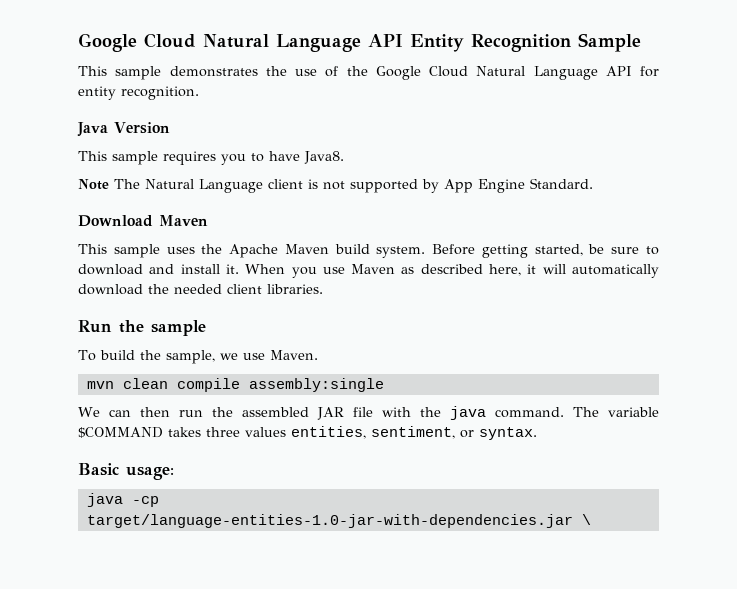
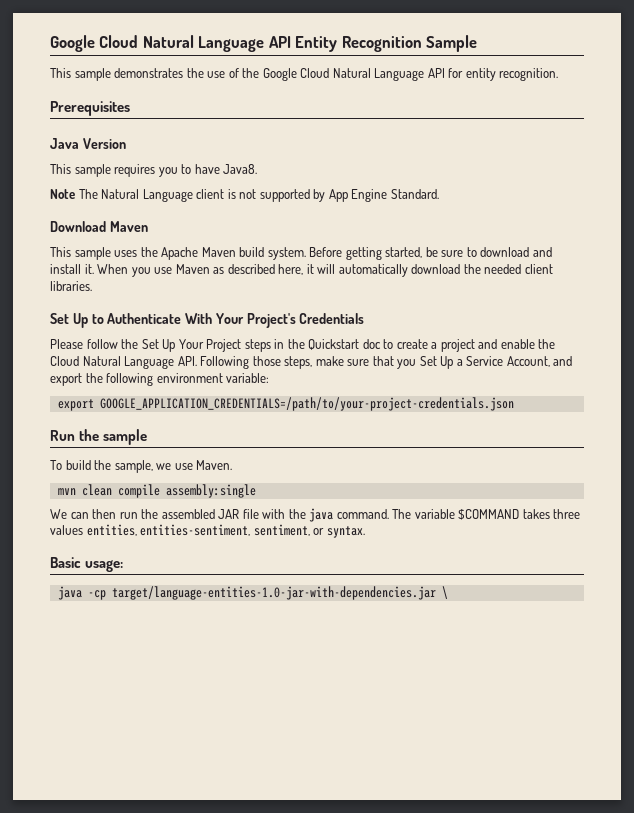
+ Prerequisites
+ Set Up to Authenticate With Your Project's Credentials
+ Please follow the Set Up Your Project steps in the Quickstart doc to create a project and enable the Cloud Natural Language API. Following those steps, make sure that you Set Up a Service Account, and export the following environment variable:
+ export GOOGLE_APPLICATION_CREDENTIALS=/path/to/your-project-credentials.json
- The variable $COMMAND takes three values entities, sentiment, or syntax.
+ The variable $COMMAND takes three values entities, entities-sentiment, sentiment, or syntax.

